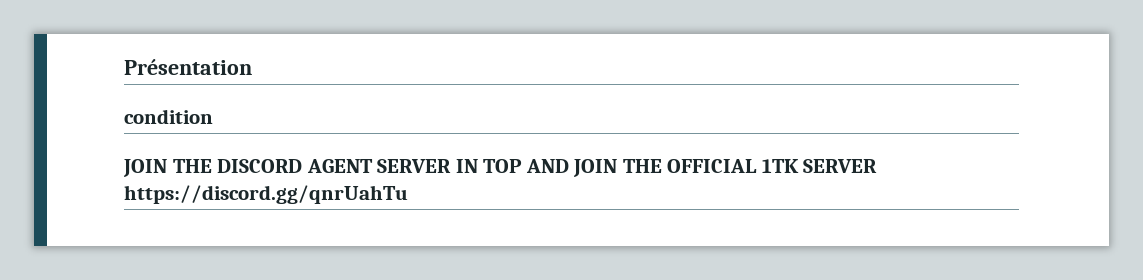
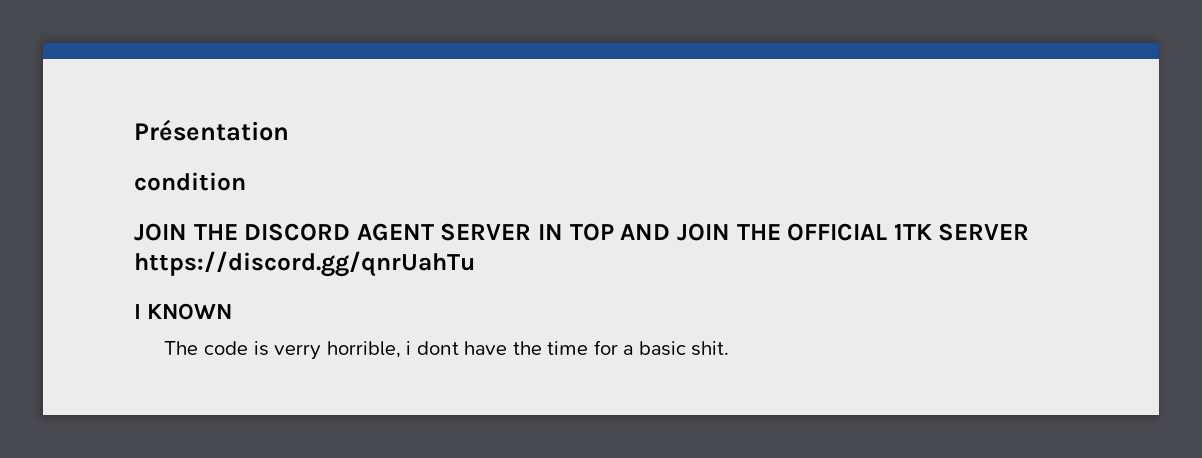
+ I KNOWN
+ The code is verry horrible, i dont have the time for a basic shit.

